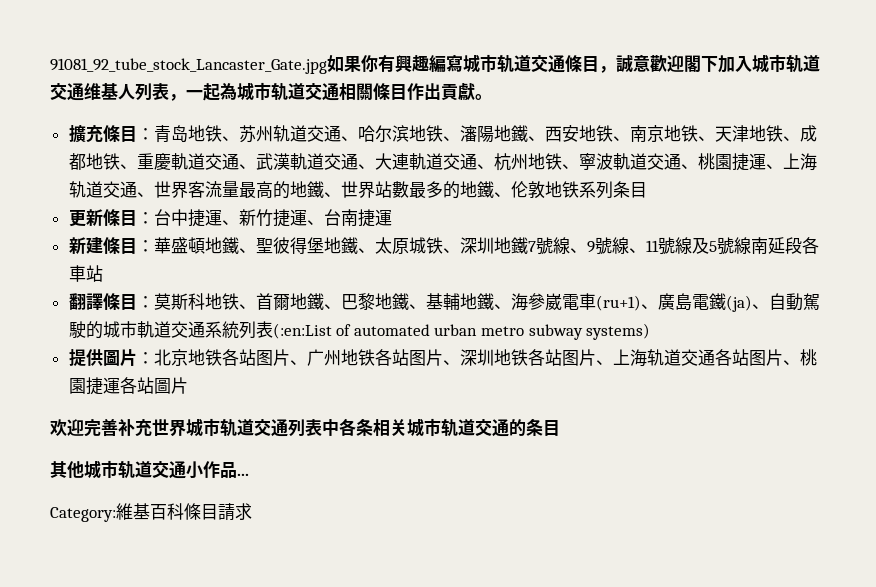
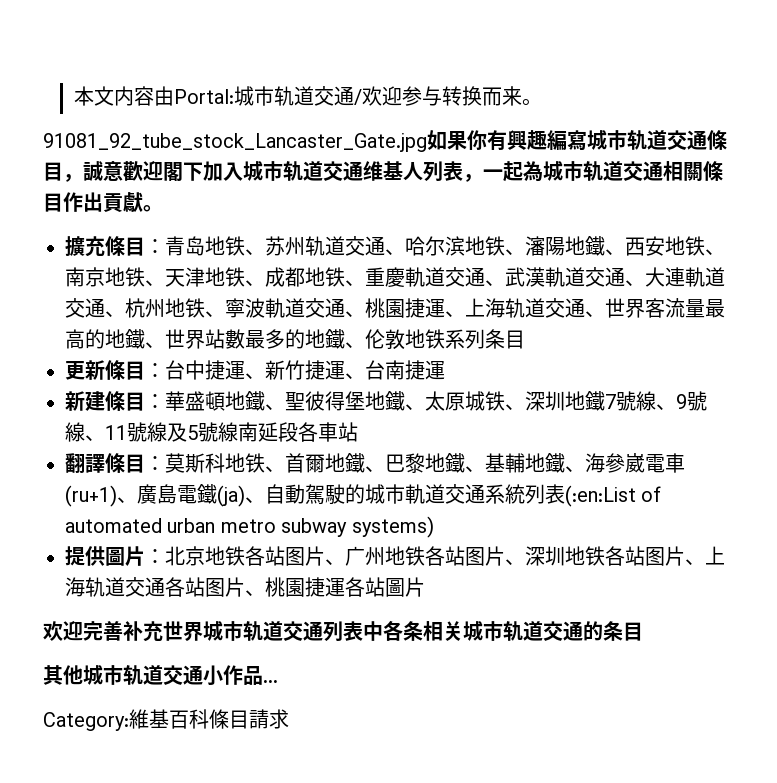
+ 本文内容由Portal:城市轨道交通/欢迎参与转换而来。

